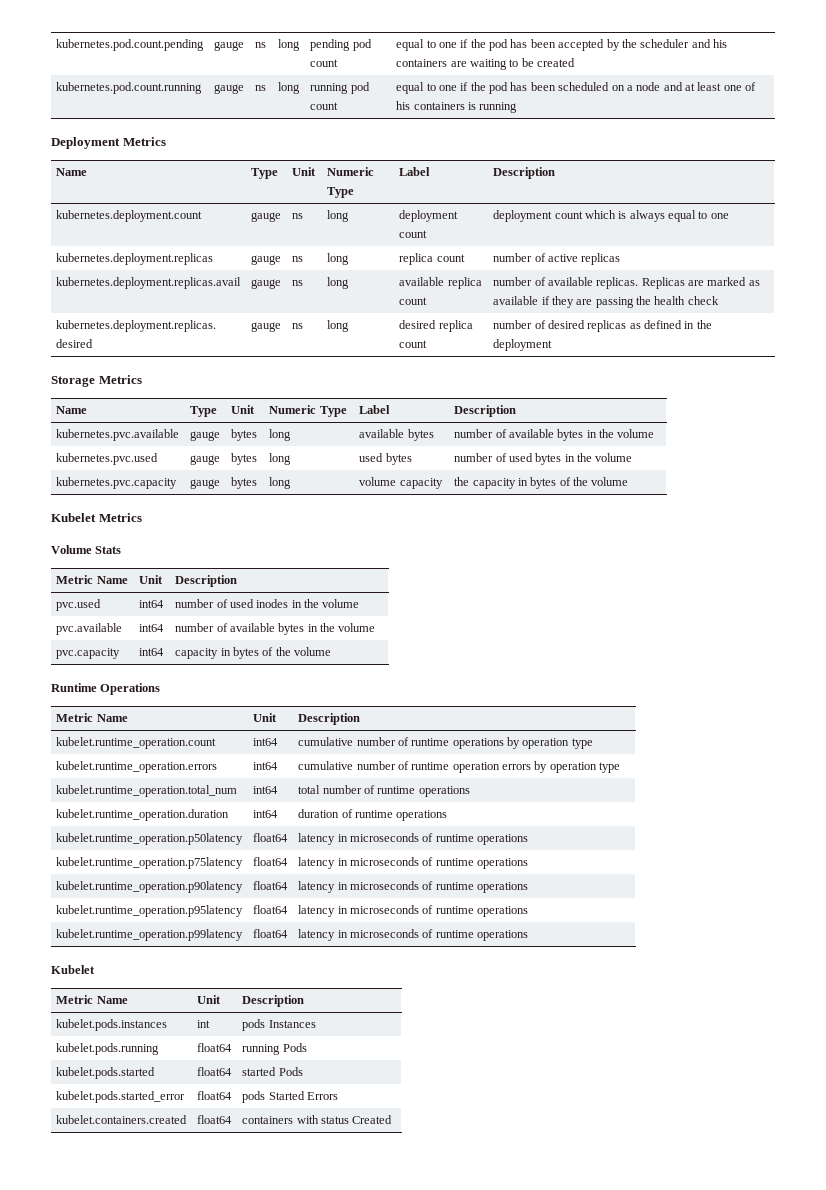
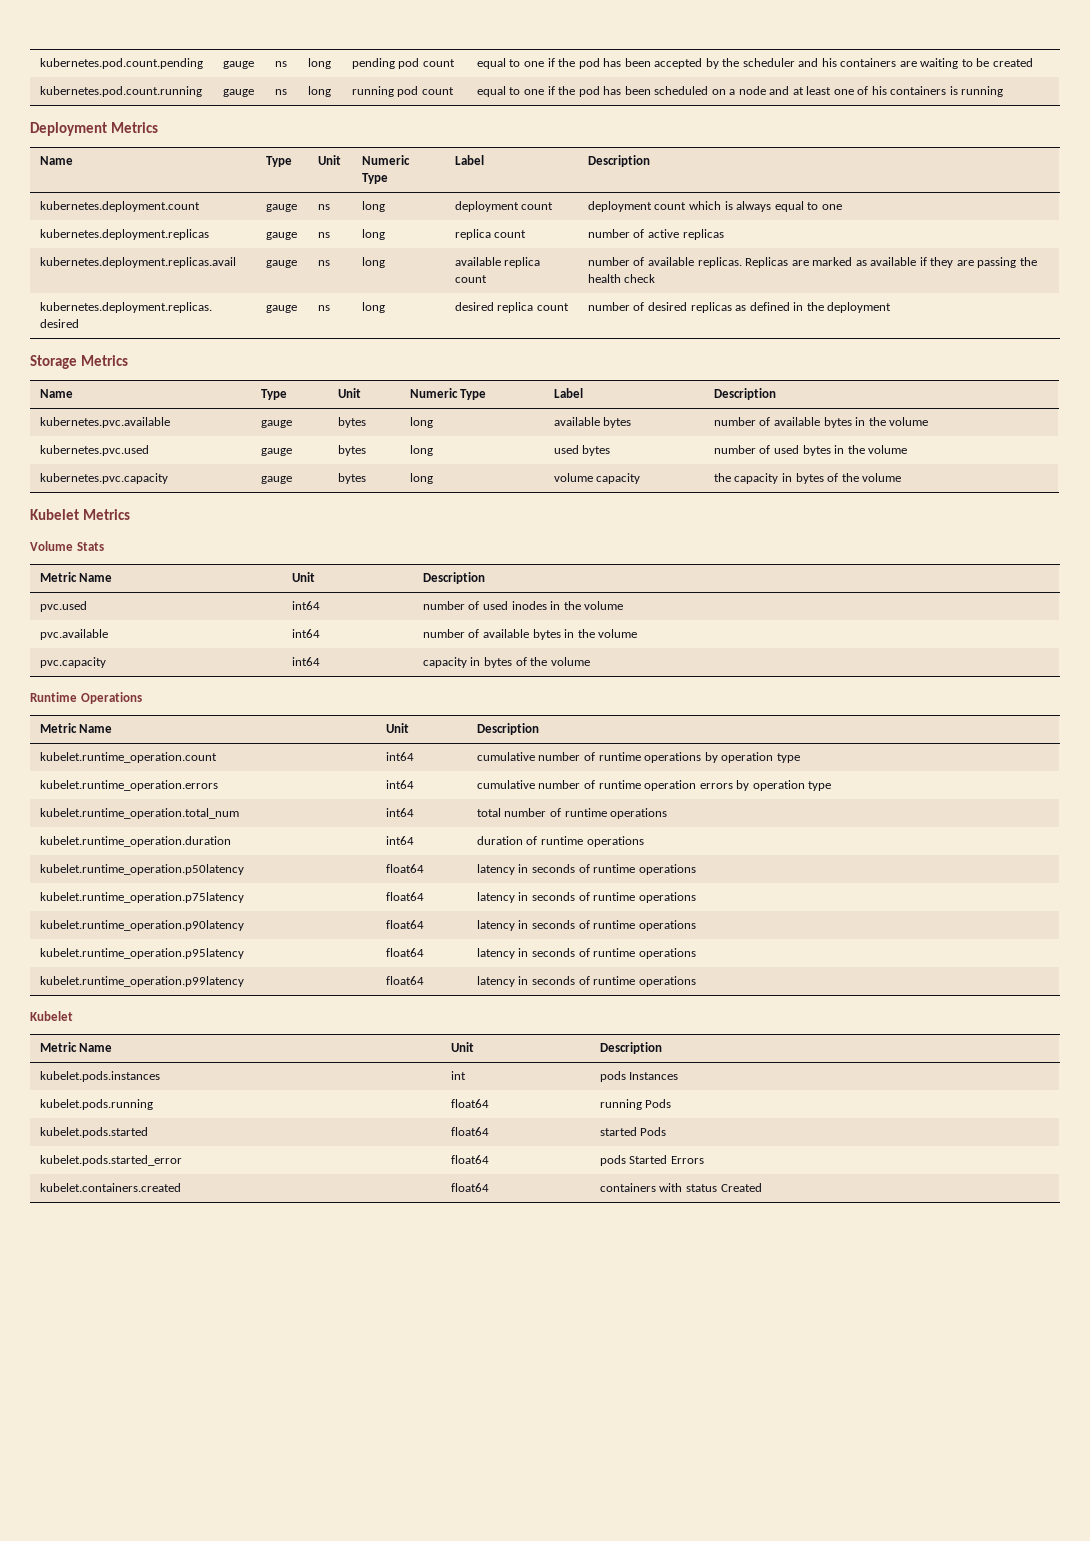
- kubelet.runtime_operation.p50latency | float64 | latency in microseconds of runtime operations
+ kubelet.runtime_operation.p50latency | float64 | latency in seconds of runtime operations
- kubelet.runtime_operation.p75latency | float64 | latency in microseconds of runtime operations
+ kubelet.runtime_operation.p75latency | float64 | latency in seconds of runtime operations
- kubelet.runtime_operation.p90latency | float64 | latency in microseconds of runtime operations
+ kubelet.runtime_operation.p90latency | float64 | latency in seconds of runtime operations
- kubelet.runtime_operation.p95latency | float64 | latency in microseconds of runtime operations
+ kubelet.runtime_operation.p95latency | float64 | latency in seconds of runtime operations
- kubelet.runtime_operation.p99latency | float64 | latency in microseconds of runtime operations
+ kubelet.runtime_operation.p99latency | float64 | latency in seconds of runtime operations

